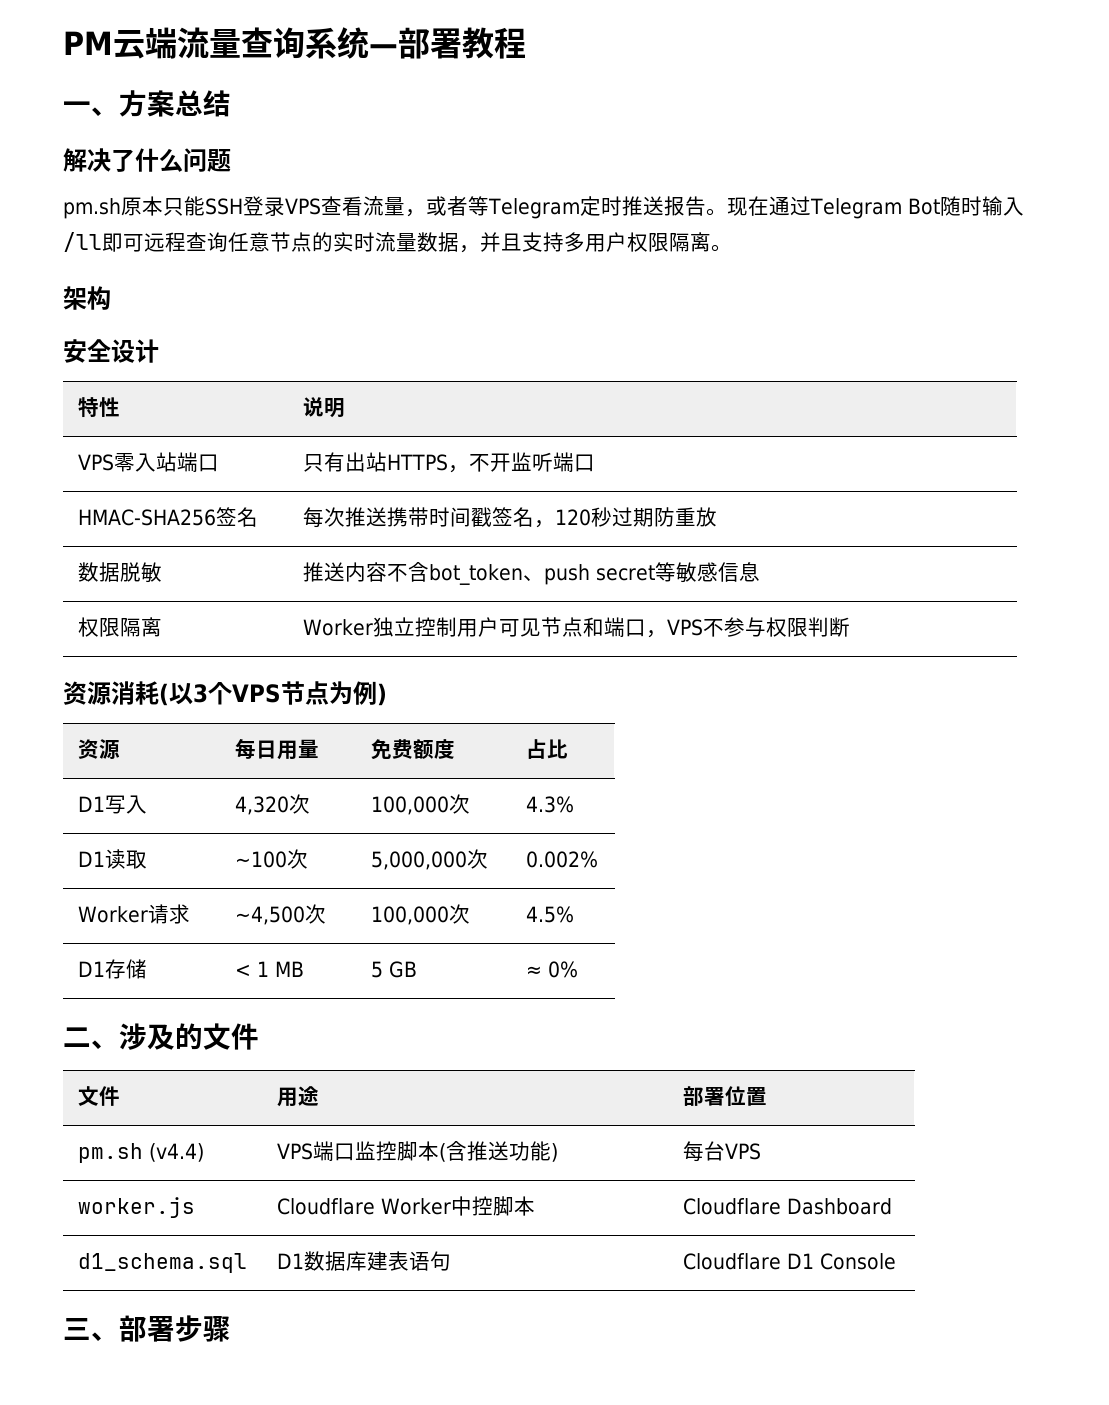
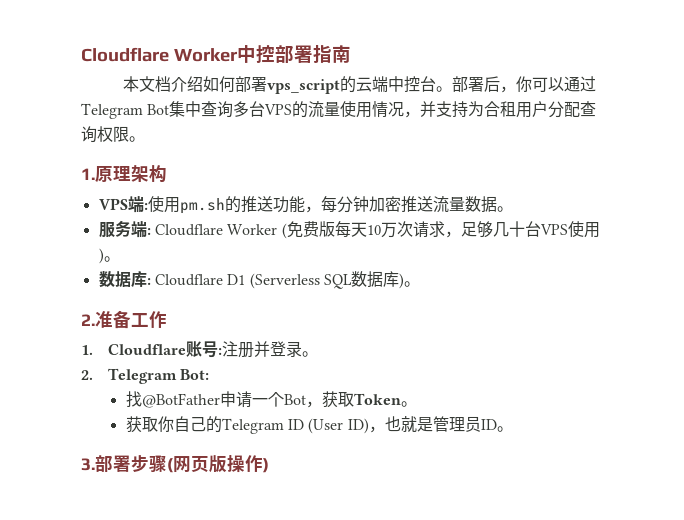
- PM云端流量查询系统—部署教程
- 一、方案总结
- 解决了什么问题
- pm.sh原本只能SSH登录VPS查看流量，或者等Telegram定时推送报告。现在通过Telegram Bot随时输入/ll即可远程查询任意节点的实时流量数据，并且支持多用户权限隔离。
- 架构
- 安全设计
- 特性 | 说明
- VPS零入站端口 | 只有出站HTTPS，不开监听端口
- HMAC-SHA256签名 | 每次推送携带时间戳签名，120秒过期防重放
- 数据脱敏 | 推送内容不含bot_token、push secret等敏感信息
- 权限隔离 | Worker独立控制用户可见节点和端口，VPS不参与权限判断
- 资源消耗(以3个VPS节点为例)
- 资源 | 每日用量 | 免费额度 | 占比
- D1写入 | 4,320次 | 100,000次 | 4.3%
- D1读取 | ~100次 | 5,000,000次 | 0.002%
- Worker请求 | ~4,500次 | 100,000次 | 4.5%
- D1存储 | < 1 MB | 5 GB | ≈ 0%
- 二、涉及的文件
- 文件 | 用途 | 部署位置
- pm.sh (v4.4) | VPS端口监控脚本(含推送功能) | 每台VPS
- worker.js | Cloudflare Worker中控脚本 | Cloudflare Dashboard
- d1_schema.sql | D1数据库建表语句 | Cloudflare D1 Console
- 三、部署步骤
+ Cloudflare Worker中控部署指南
+ 本文档介绍如何部署vps_script的云端中控台。部署后，你可以通过Telegram Bot集中查询多台VPS的流量使用情况，并支持为合租用户分配查询权限。
+ 1.原理架构
+ VPS端:使用pm.sh的推送功能，每分钟加密推送流量数据。
+ 服务端: Cloudflare Worker (免费版每天10万次请求，足够几十台VPS使用)。
+ 数据库: Cloudflare D1 (Serverless SQL数据库)。
+ 2.准备工作
+ 1. Cloudflare账号:注册并登录。
+ 2. Telegram Bot:
+ 找@BotFather申请一个Bot，获取Token。
+ 获取你自己的Telegram ID (User ID)，也就是管理员ID。
+ 3.部署步骤(网页版操作)

